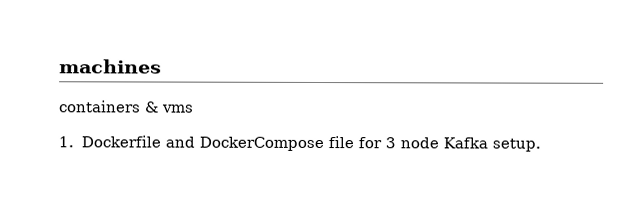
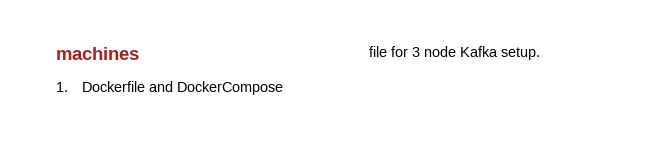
- containers & vms

